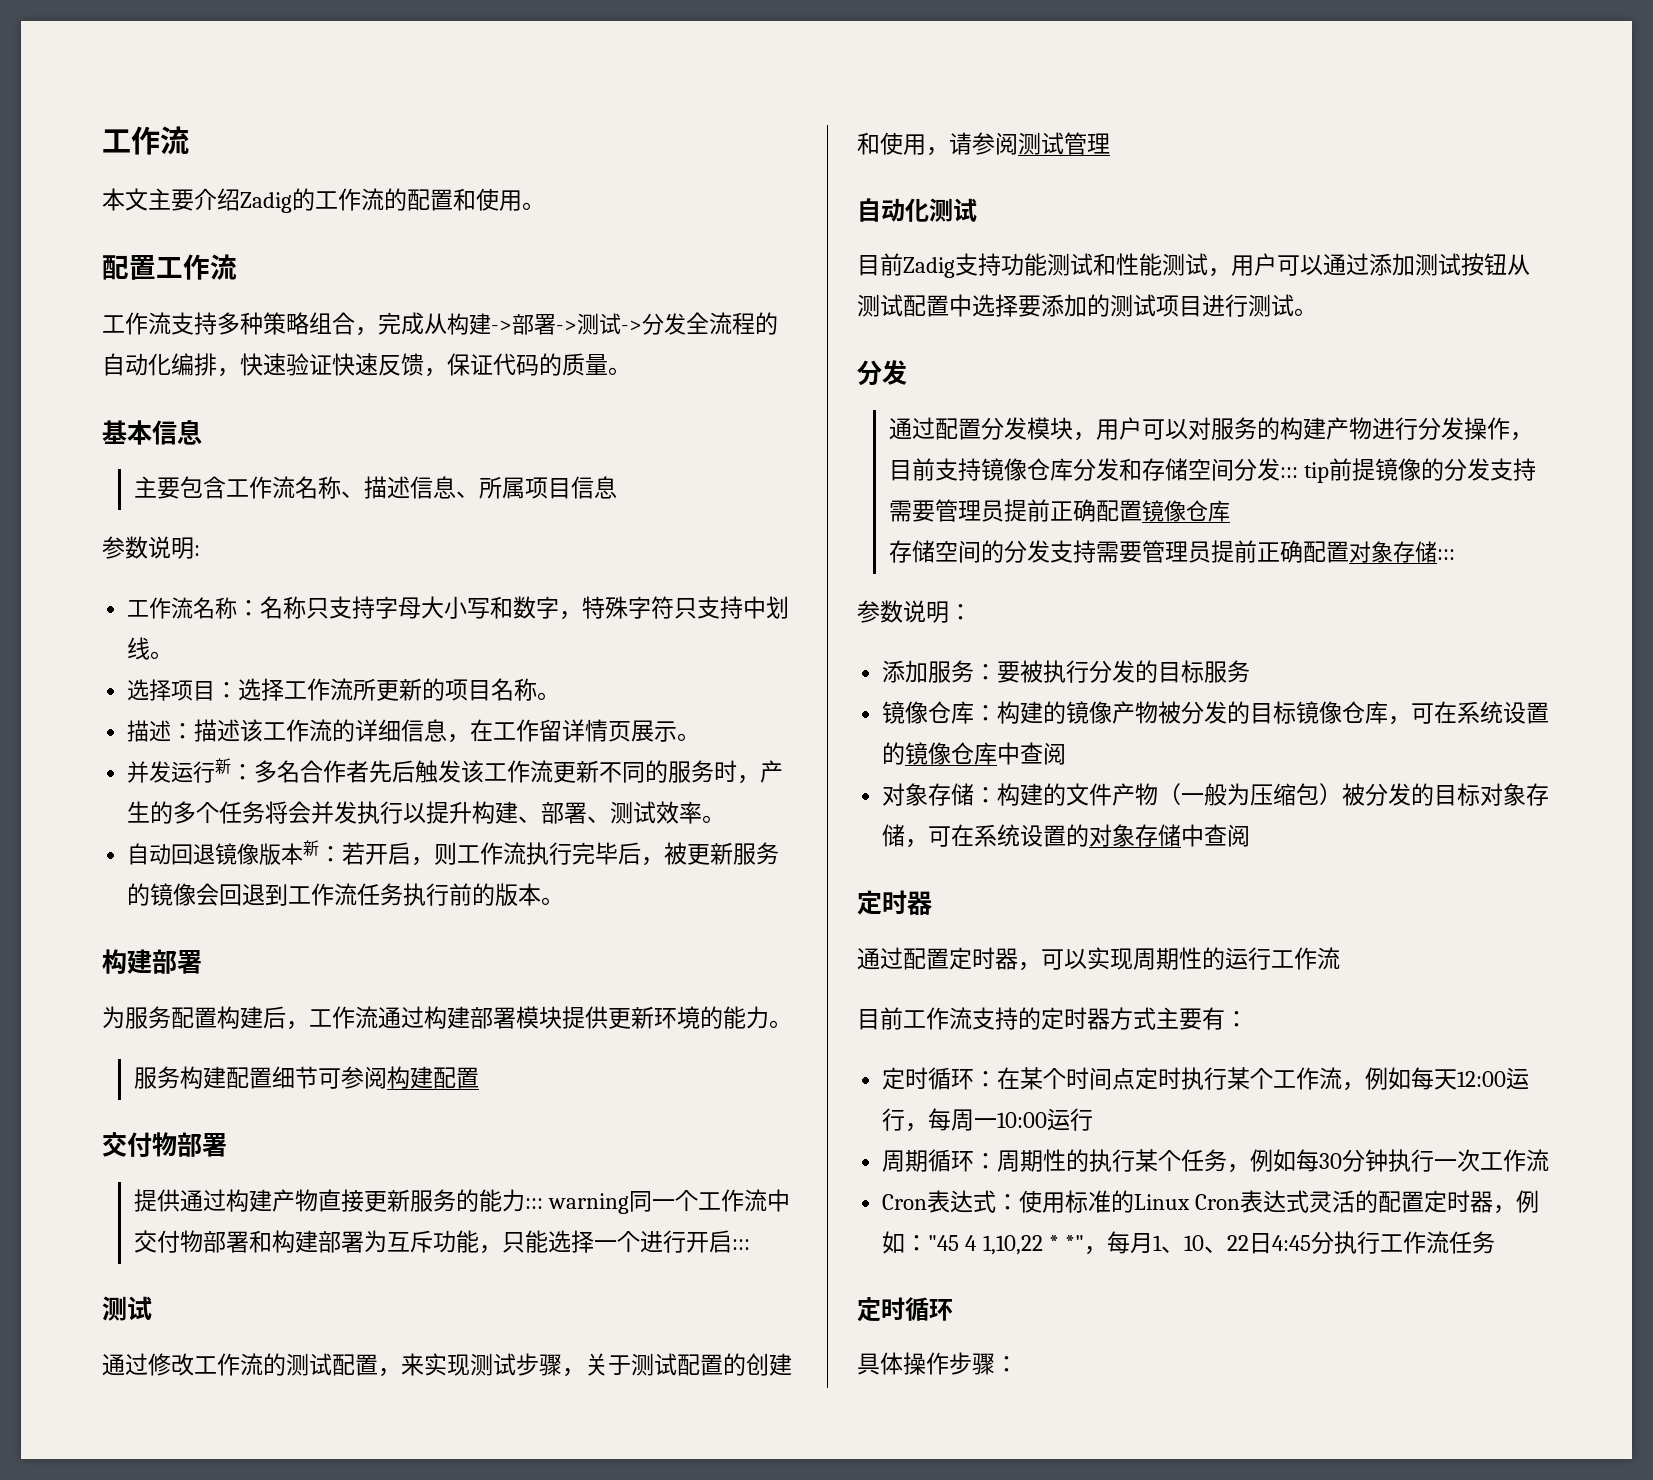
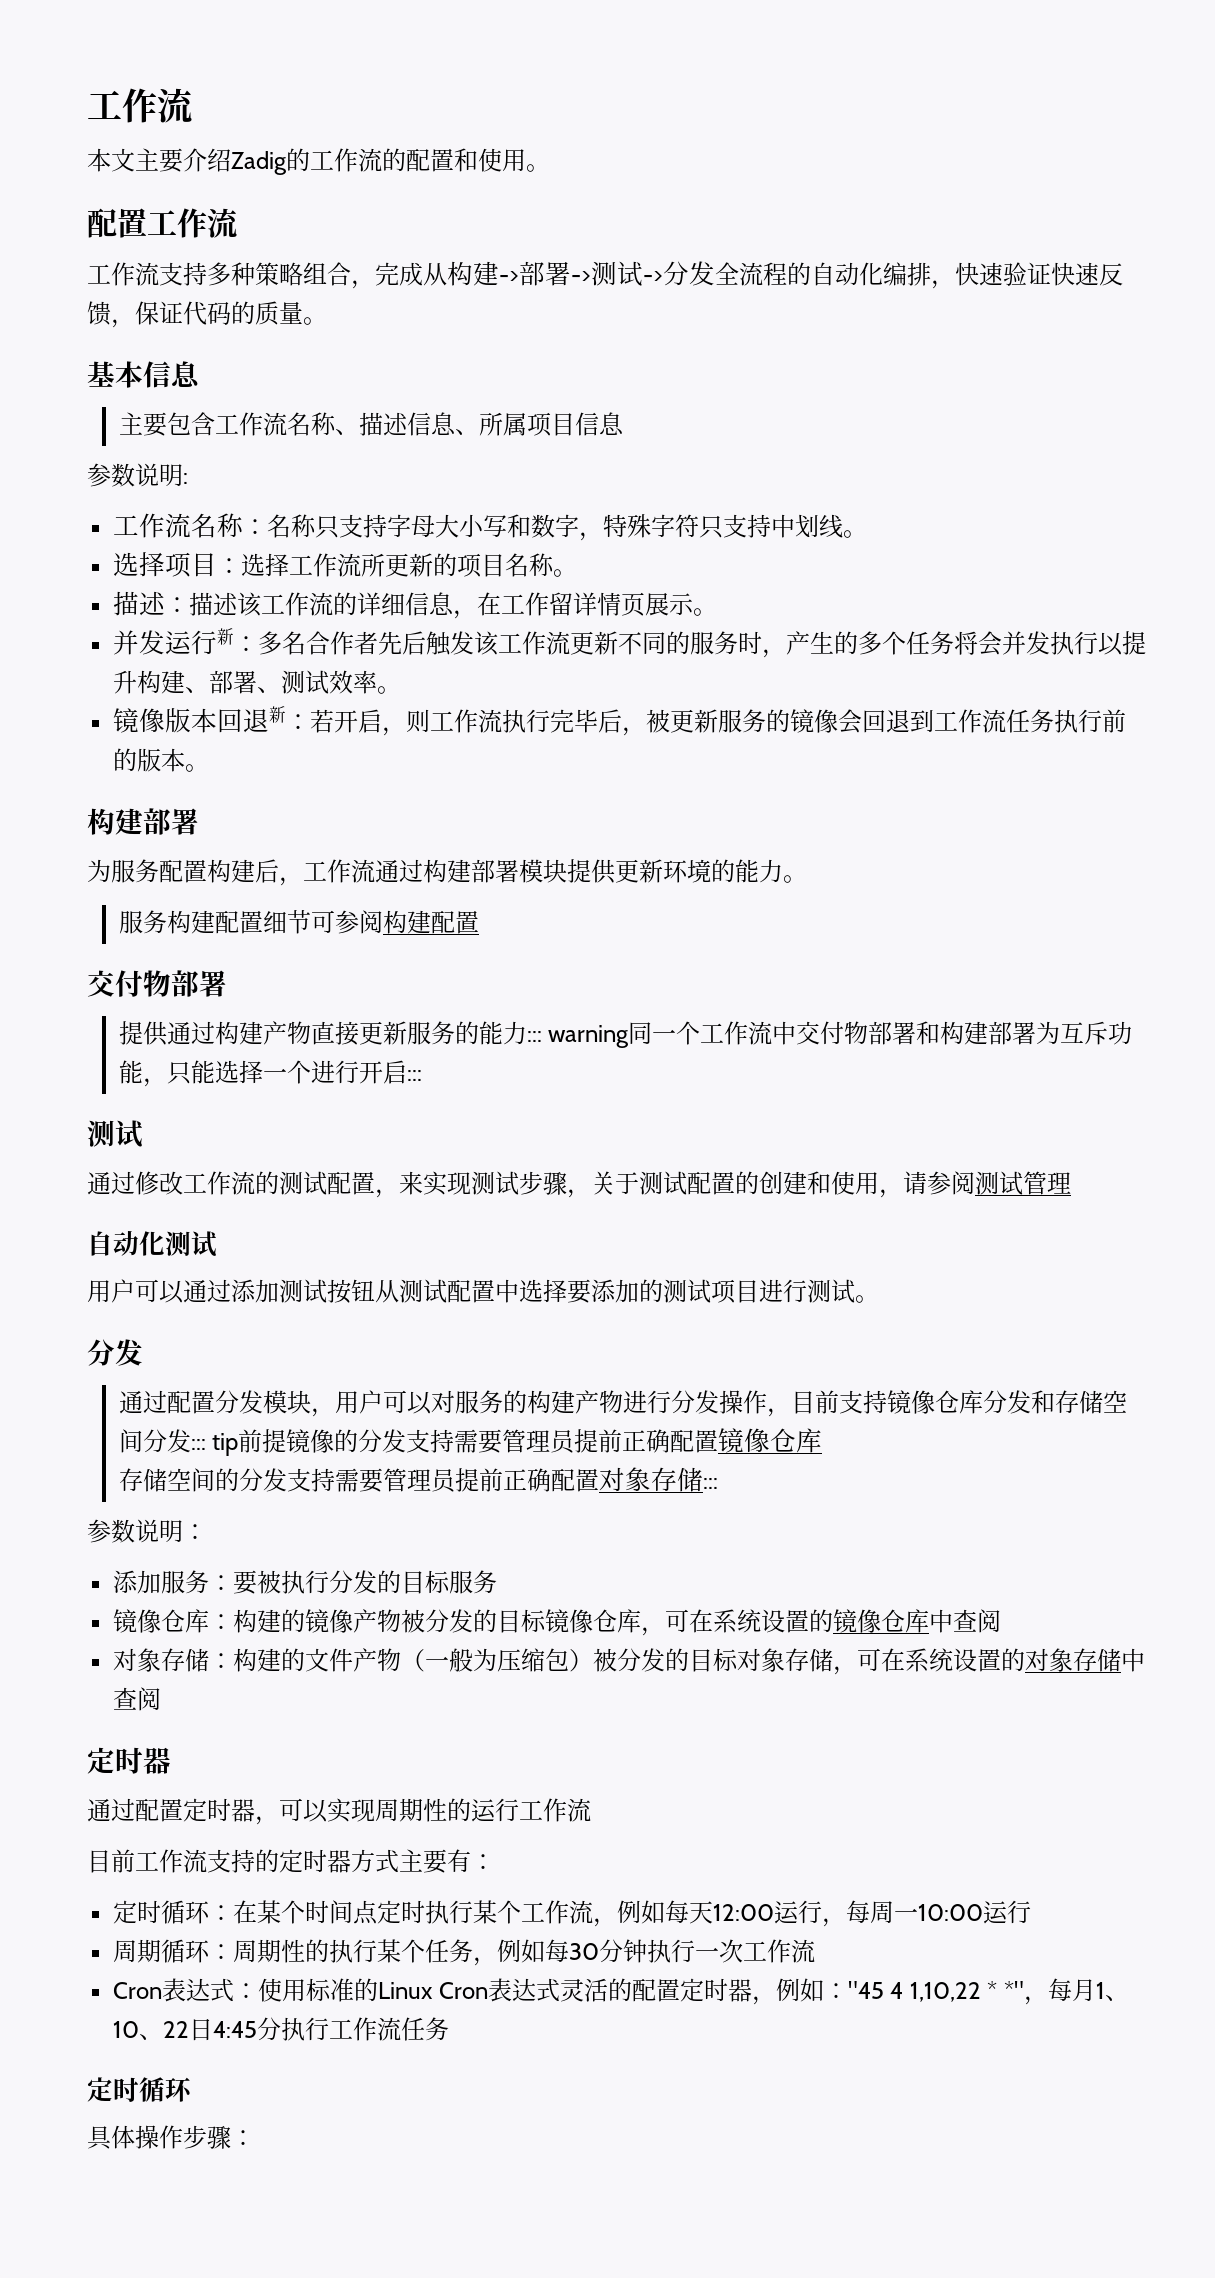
- 自动回退镜像版本新：若开启，则工作流执行完毕后，被更新服务的镜像会回退到工作流任务执行前的版本。
+ 镜像版本回退新：若开启，则工作流执行完毕后，被更新服务的镜像会回退到工作流任务执行前的版本。
- 目前Zadig支持功能测试和性能测试，用户可以通过添加测试按钮从测试配置中选择要添加的测试项目进行测试。
+ 用户可以通过添加测试按钮从测试配置中选择要添加的测试项目进行测试。

